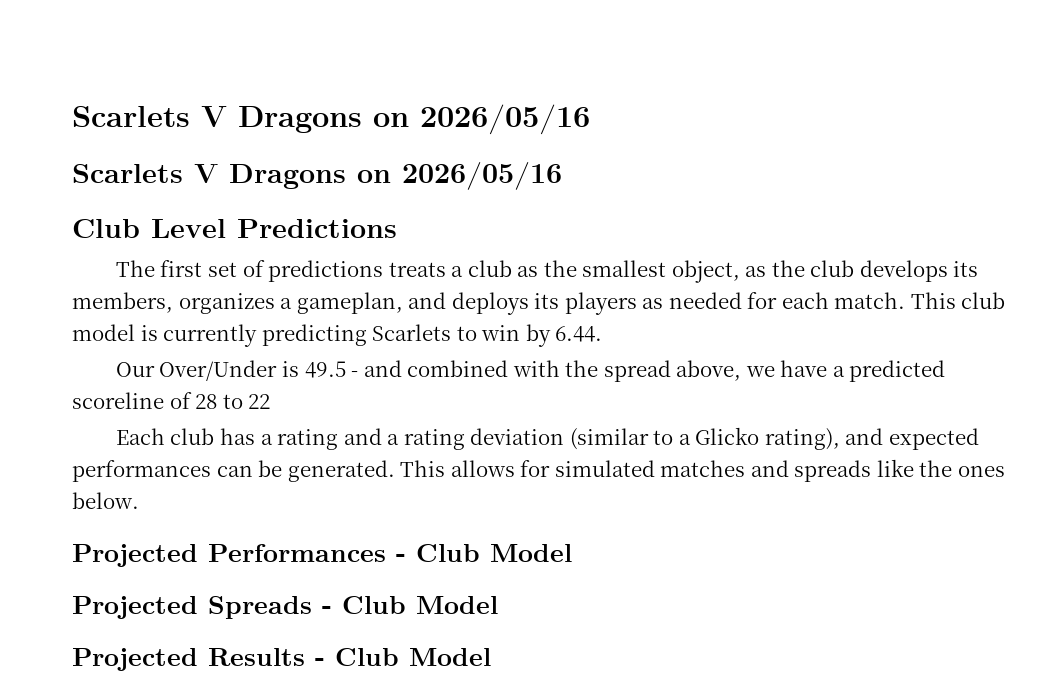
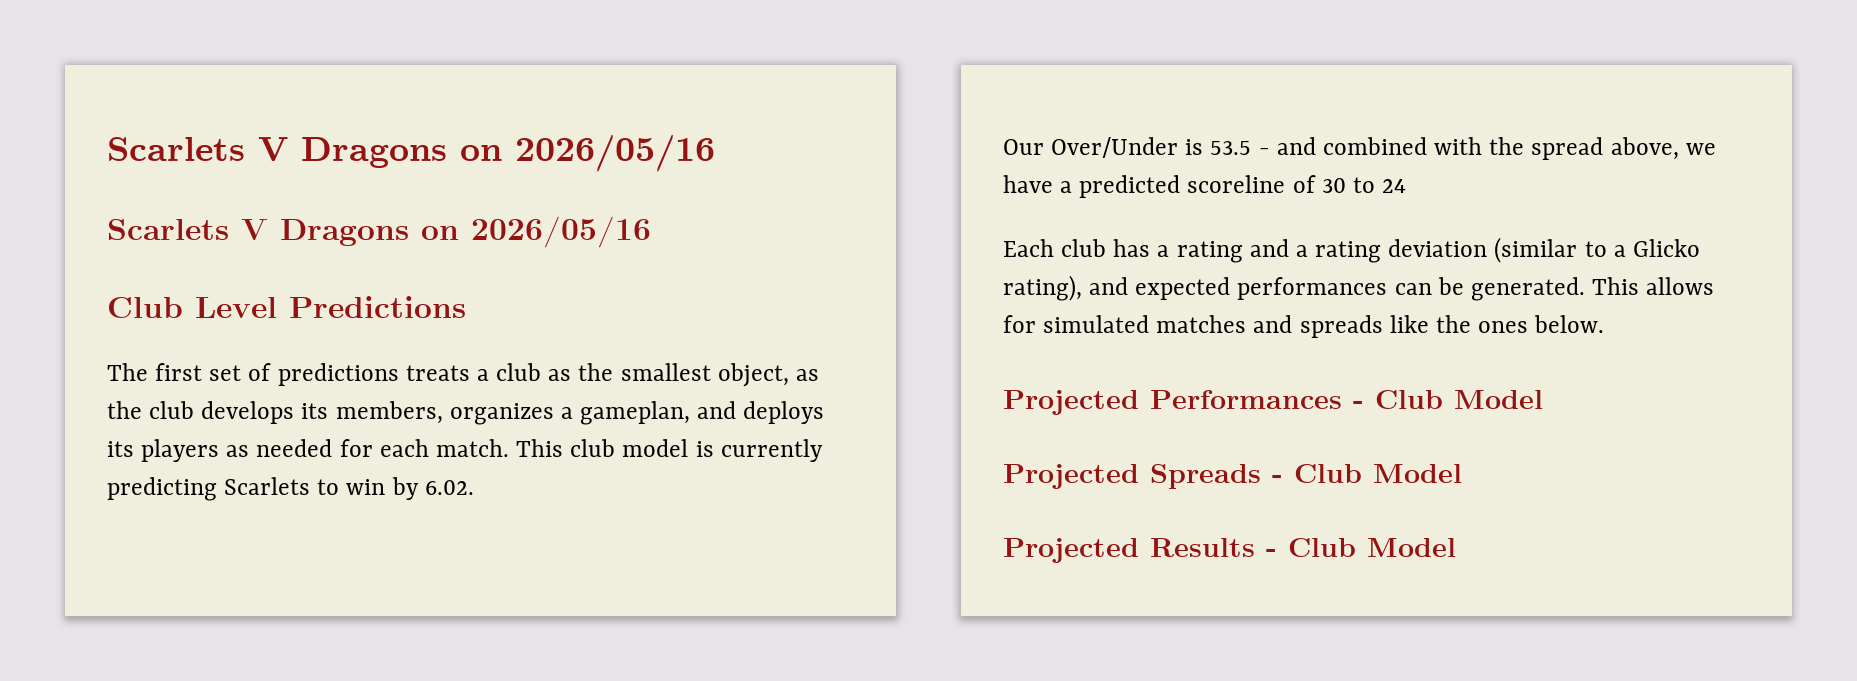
- This club model is currently predicting Scarlets to win by 6.44.
+ This club model is currently predicting Scarlets to win by 6.02.
- Our Over/Under is 49.5 - and combined with the spread above, we have a predicted scoreline of 28 to 22
+ Our Over/Under is 53.5 - and combined with the spread above, we have a predicted scoreline of 30 to 24

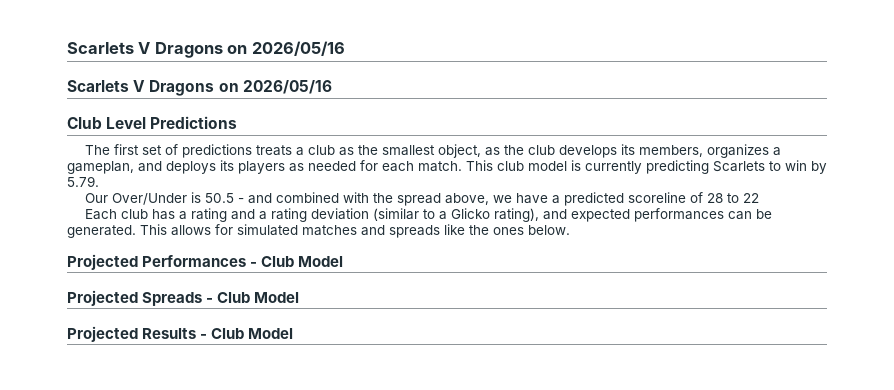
- This club model is currently predicting Scarlets to win by 6.02.
+ This club model is currently predicting Scarlets to win by 5.79.
- Our Over/Under is 53.5 - and combined with the spread above, we have a predicted scoreline of 30 to 24
+ Our Over/Under is 50.5 - and combined with the spread above, we have a predicted scoreline of 28 to 22

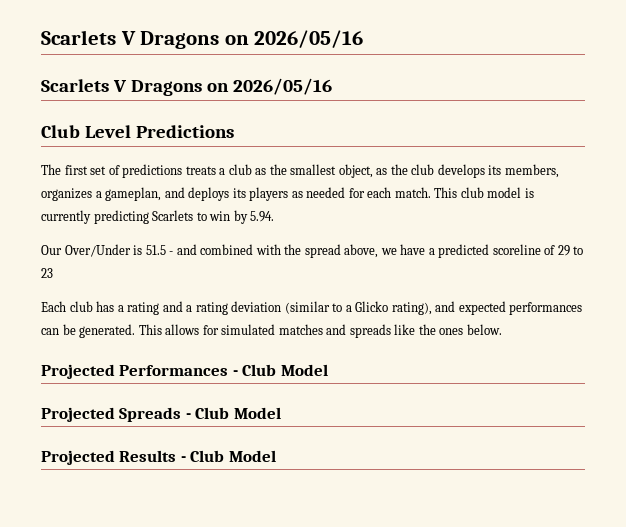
- This club model is currently predicting Scarlets to win by 5.79.
+ This club model is currently predicting Scarlets to win by 5.94.
- Our Over/Under is 50.5 - and combined with the spread above, we have a predicted scoreline of 28 to 22
+ Our Over/Under is 51.5 - and combined with the spread above, we have a predicted scoreline of 29 to 23

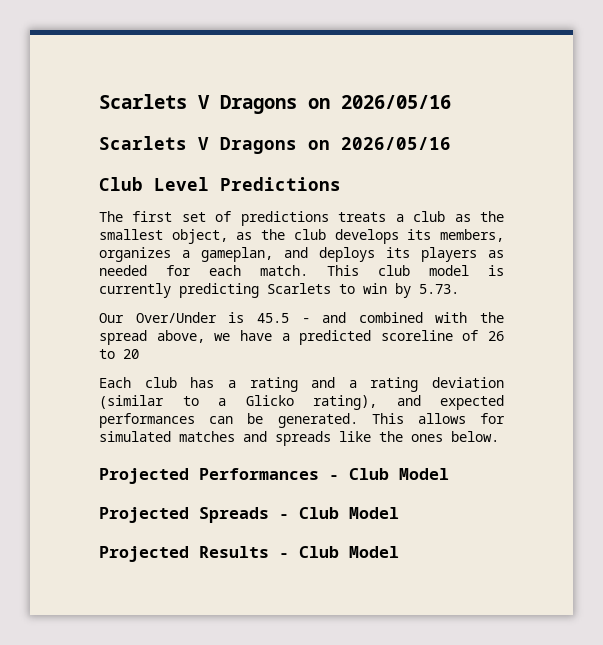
- This club model is currently predicting Scarlets to win by 5.94.
+ This club model is currently predicting Scarlets to win by 5.73.
- Our Over/Under is 51.5 - and combined with the spread above, we have a predicted scoreline of 29 to 23
+ Our Over/Under is 45.5 - and combined with the spread above, we have a predicted scoreline of 26 to 20

